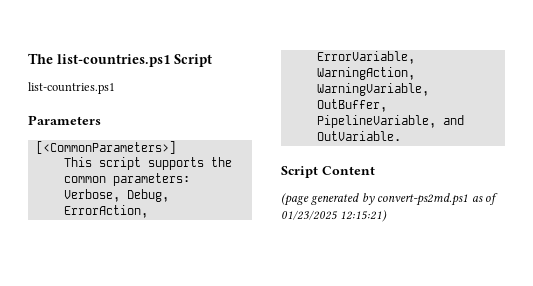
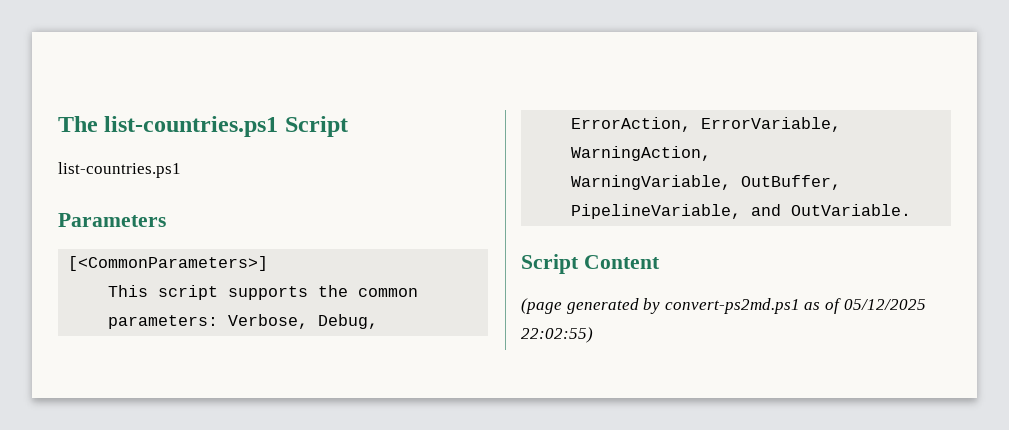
- (page generated by convert-ps2md.ps1 as of 01/23/2025 12:15:21)
+ (page generated by convert-ps2md.ps1 as of 05/12/2025 22:02:55)

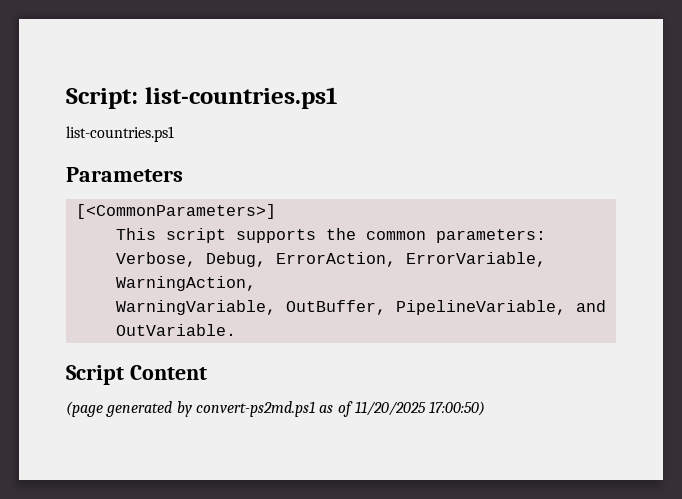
- The list-countries.ps1 Script
+ Script: list-countries.ps1
- (page generated by convert-ps2md.ps1 as of 05/12/2025 22:02:55)
+ (page generated by convert-ps2md.ps1 as of 11/20/2025 17:00:50)

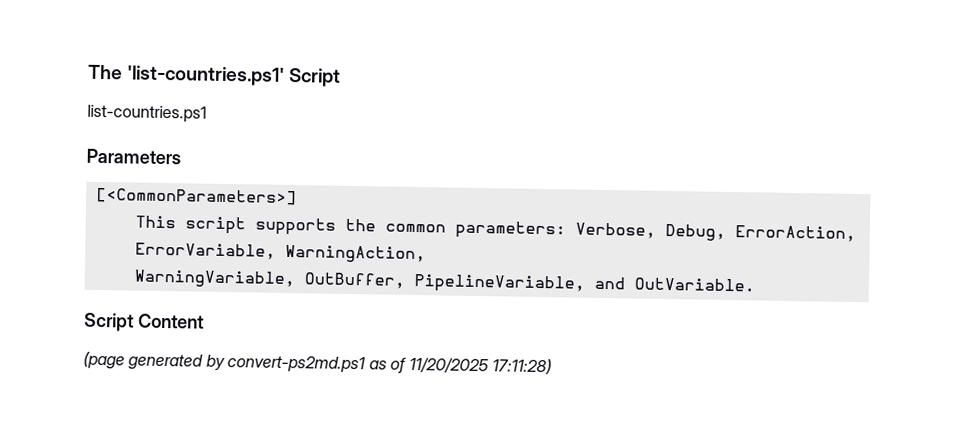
- Script: list-countries.ps1
+ The 'list-countries.ps1' Script
- (page generated by convert-ps2md.ps1 as of 11/20/2025 17:00:50)
+ (page generated by convert-ps2md.ps1 as of 11/20/2025 17:11:28)

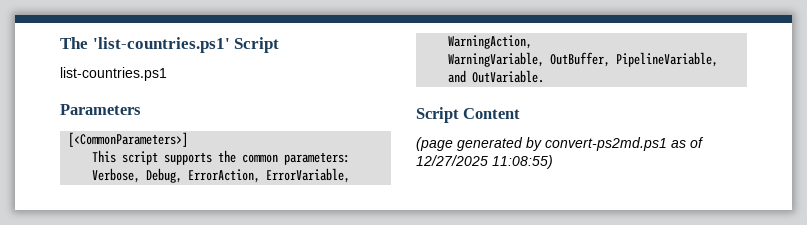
- (page generated by convert-ps2md.ps1 as of 11/20/2025 17:11:28)
+ (page generated by convert-ps2md.ps1 as of 12/27/2025 11:08:55)

